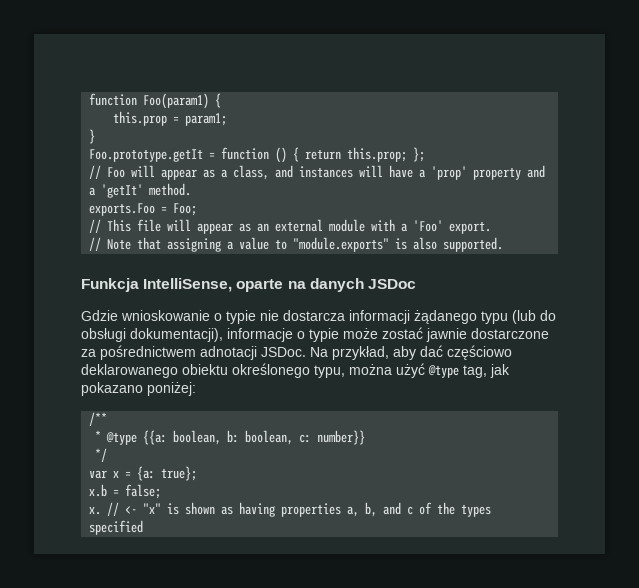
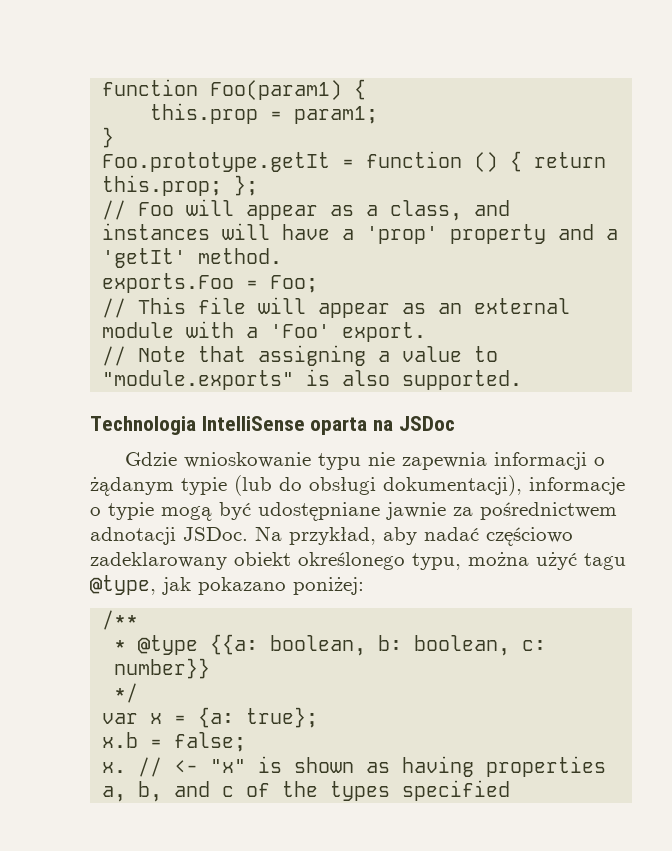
- Funkcja IntelliSense, oparte na danych JSDoc
- Gdzie wnioskowanie o typie nie dostarcza informacji żądanego typu (lub do obsługi dokumentacji), informacje o typie może zostać jawnie dostarczone za pośrednictwem adnotacji JSDoc.
+ Technologia IntelliSense oparta na JSDoc
+ Gdzie wnioskowanie typu nie zapewnia informacji o żądanym typie (lub do obsługi dokumentacji), informacje o typie mogą być udostępniane jawnie za pośrednictwem adnotacji JSDoc.
- Na przykład, aby dać częściowo deklarowanego obiektu określonego typu, można użyć @type tag, jak pokazano poniżej:
+ Na przykład, aby nadać częściowo zadeklarowany obiekt określonego typu, można użyć tagu @type, jak pokazano poniżej:

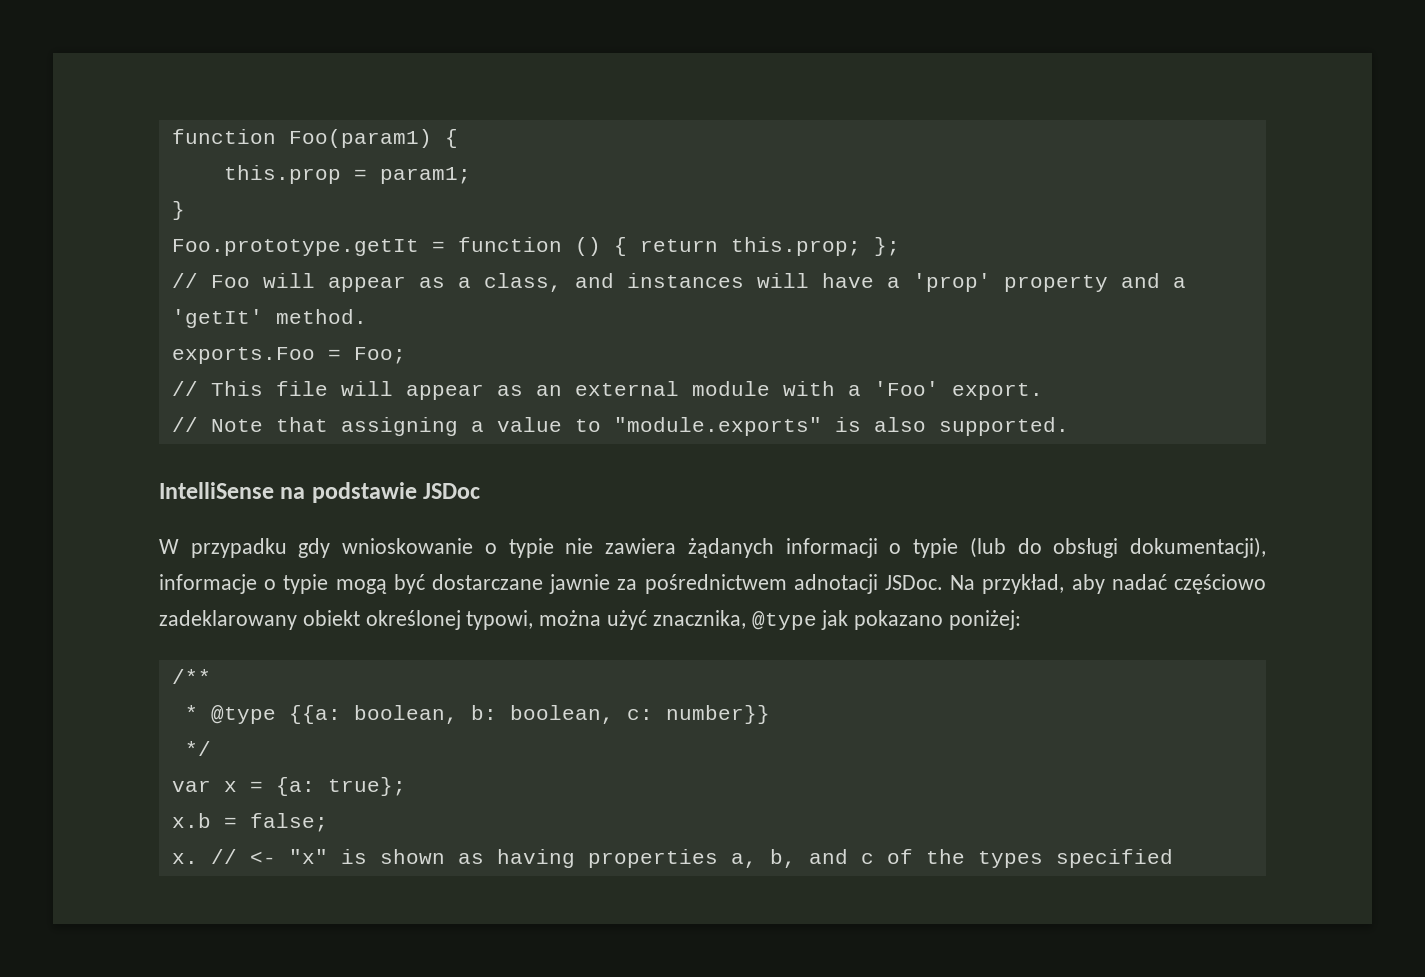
- Technologia IntelliSense oparta na JSDoc
- Gdzie wnioskowanie typu nie zapewnia informacji o żądanym typie (lub do obsługi dokumentacji), informacje o typie mogą być udostępniane jawnie za pośrednictwem adnotacji JSDoc.
+ IntelliSense na podstawie JSDoc
+ W przypadku gdy wnioskowanie o typie nie zawiera żądanych informacji o typie (lub do obsługi dokumentacji), informacje o typie mogą być dostarczane jawnie za pośrednictwem adnotacji JSDoc.
- Na przykład, aby nadać częściowo zadeklarowany obiekt określonego typu, można użyć tagu @type, jak pokazano poniżej:
+ Na przykład, aby nadać częściowo zadeklarowany obiekt określonej typowi, można użyć znacznika, @type jak pokazano poniżej:

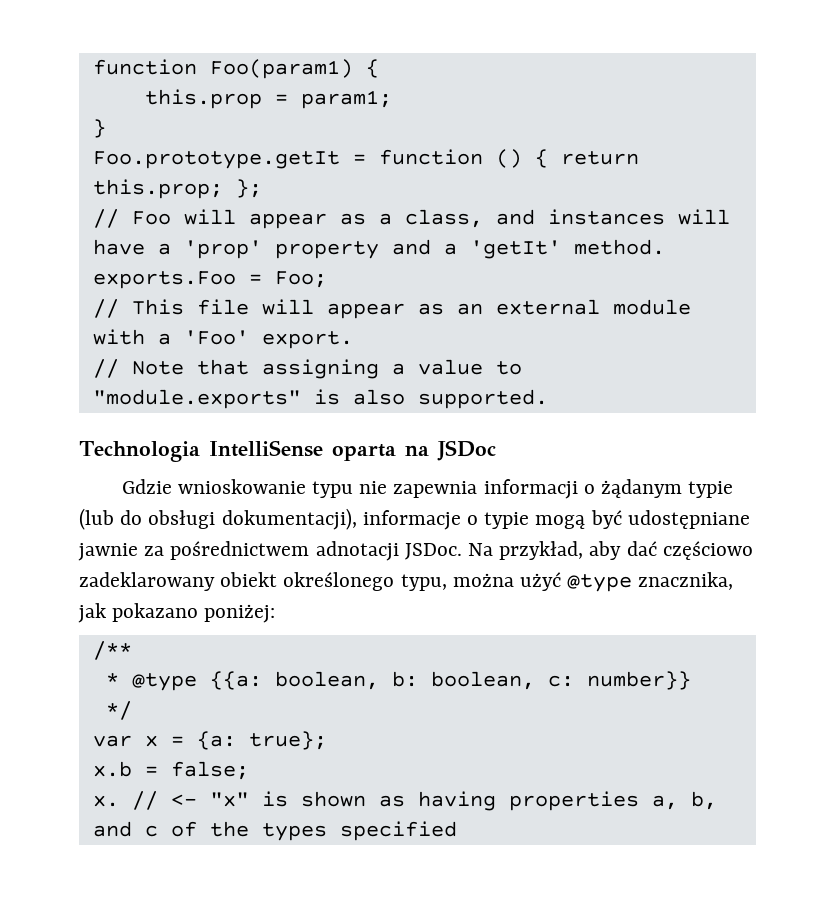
- IntelliSense na podstawie JSDoc
- W przypadku gdy wnioskowanie o typie nie zawiera żądanych informacji o typie (lub do obsługi dokumentacji), informacje o typie mogą być dostarczane jawnie za pośrednictwem adnotacji JSDoc.
+ Technologia IntelliSense oparta na JSDoc
+ Gdzie wnioskowanie typu nie zapewnia informacji o żądanym typie (lub do obsługi dokumentacji), informacje o typie mogą być udostępniane jawnie za pośrednictwem adnotacji JSDoc.
- Na przykład, aby nadać częściowo zadeklarowany obiekt określonej typowi, można użyć znacznika, @type jak pokazano poniżej:
+ Na przykład, aby dać częściowo zadeklarowany obiekt określonego typu, można użyć @type znacznika, jak pokazano poniżej:

